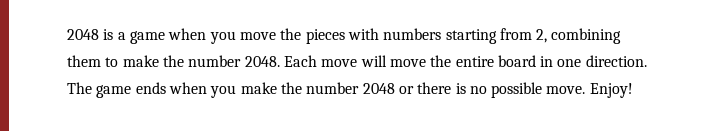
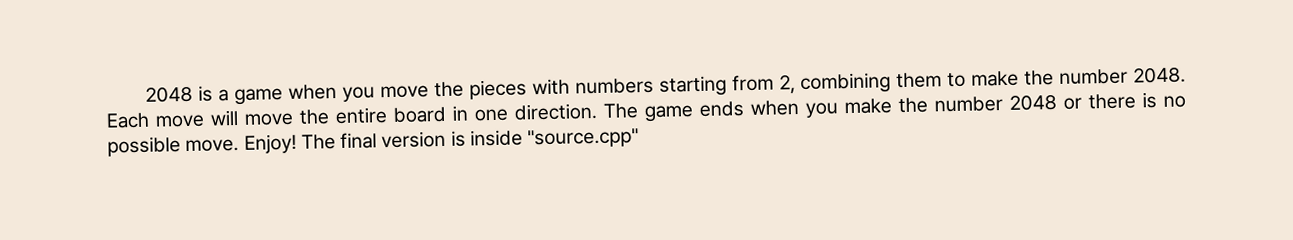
+ The final version is inside "source.cpp"

